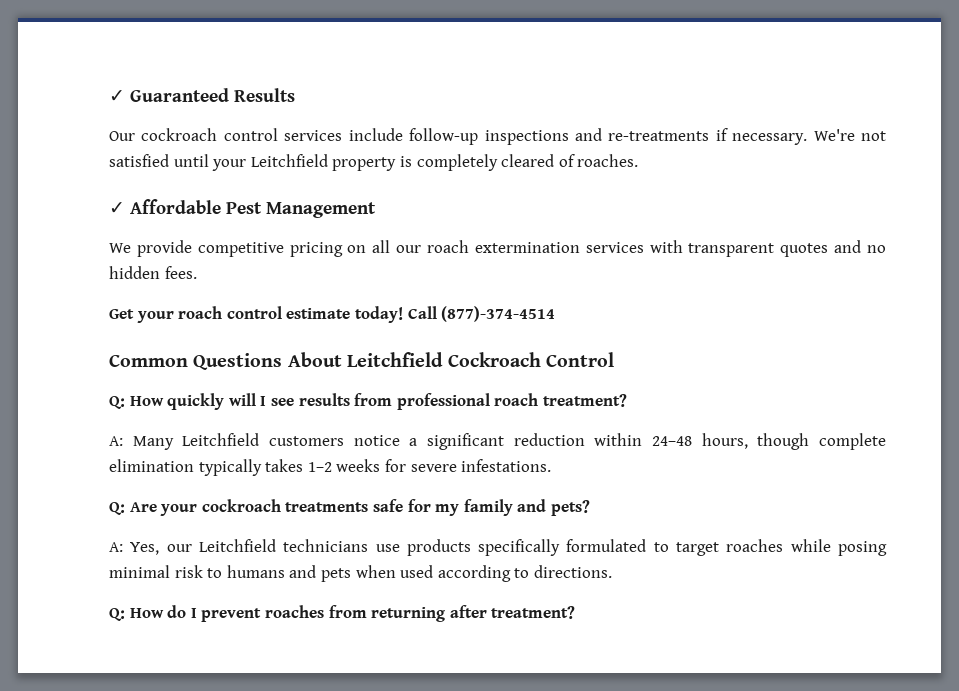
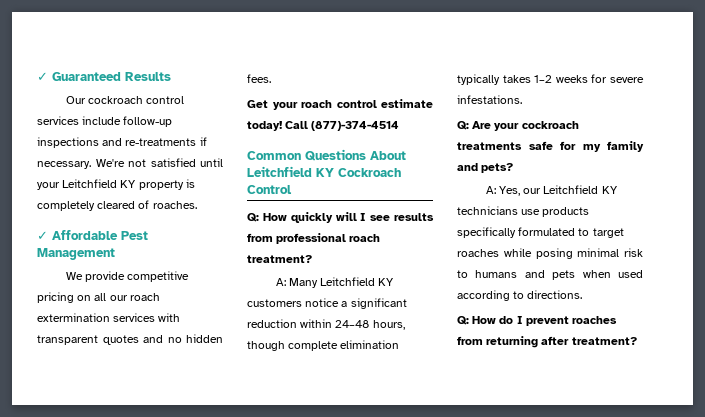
- We're not satisfied until your Leitchfield property is completely cleared of roaches.
+ We're not satisfied until your Leitchfield KY property is completely cleared of roaches.
- Common Questions About Leitchfield Cockroach Control
+ Common Questions About Leitchfield KY Cockroach Control
- A: Many Leitchfield customers notice a significant reduction within 24–48 hours, though complete elimination typically takes 1–2 weeks for severe infestations.
+ A: Many Leitchfield KY customers notice a significant reduction within 24–48 hours, though complete elimination typically takes 1–2 weeks for severe infestations.
- A: Yes, our Leitchfield technicians use products specifically formulated to target roaches while posing minimal risk to humans and pets when used according to directions.
+ A: Yes, our Leitchfield KY technicians use products specifically formulated to target roaches while posing minimal risk to humans and pets when used according to directions.

